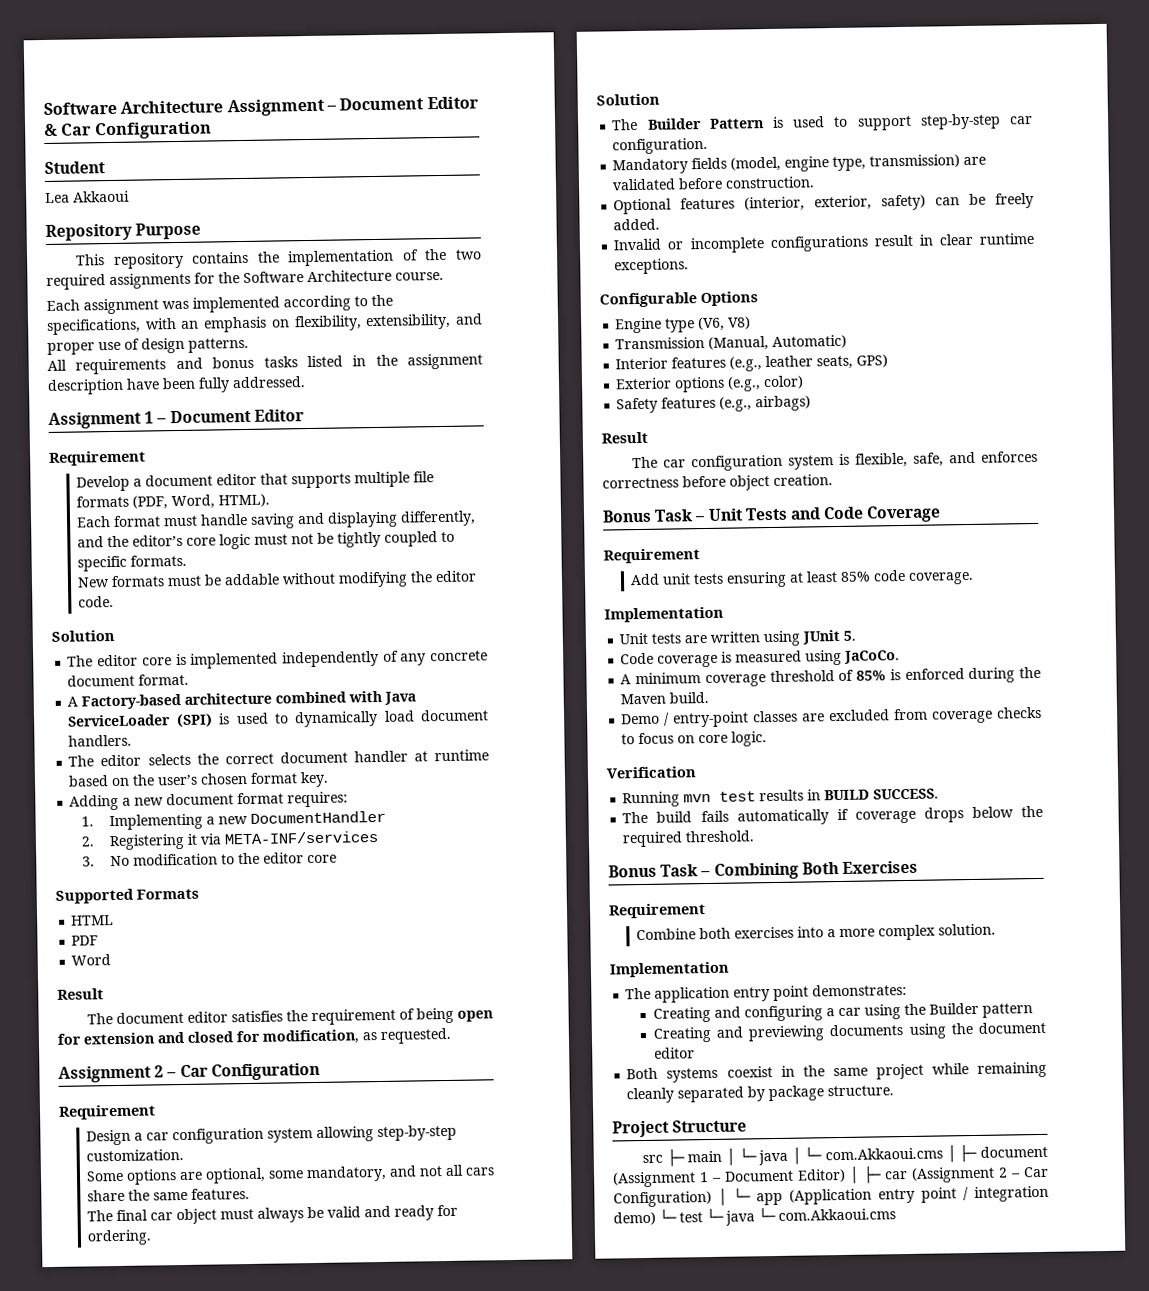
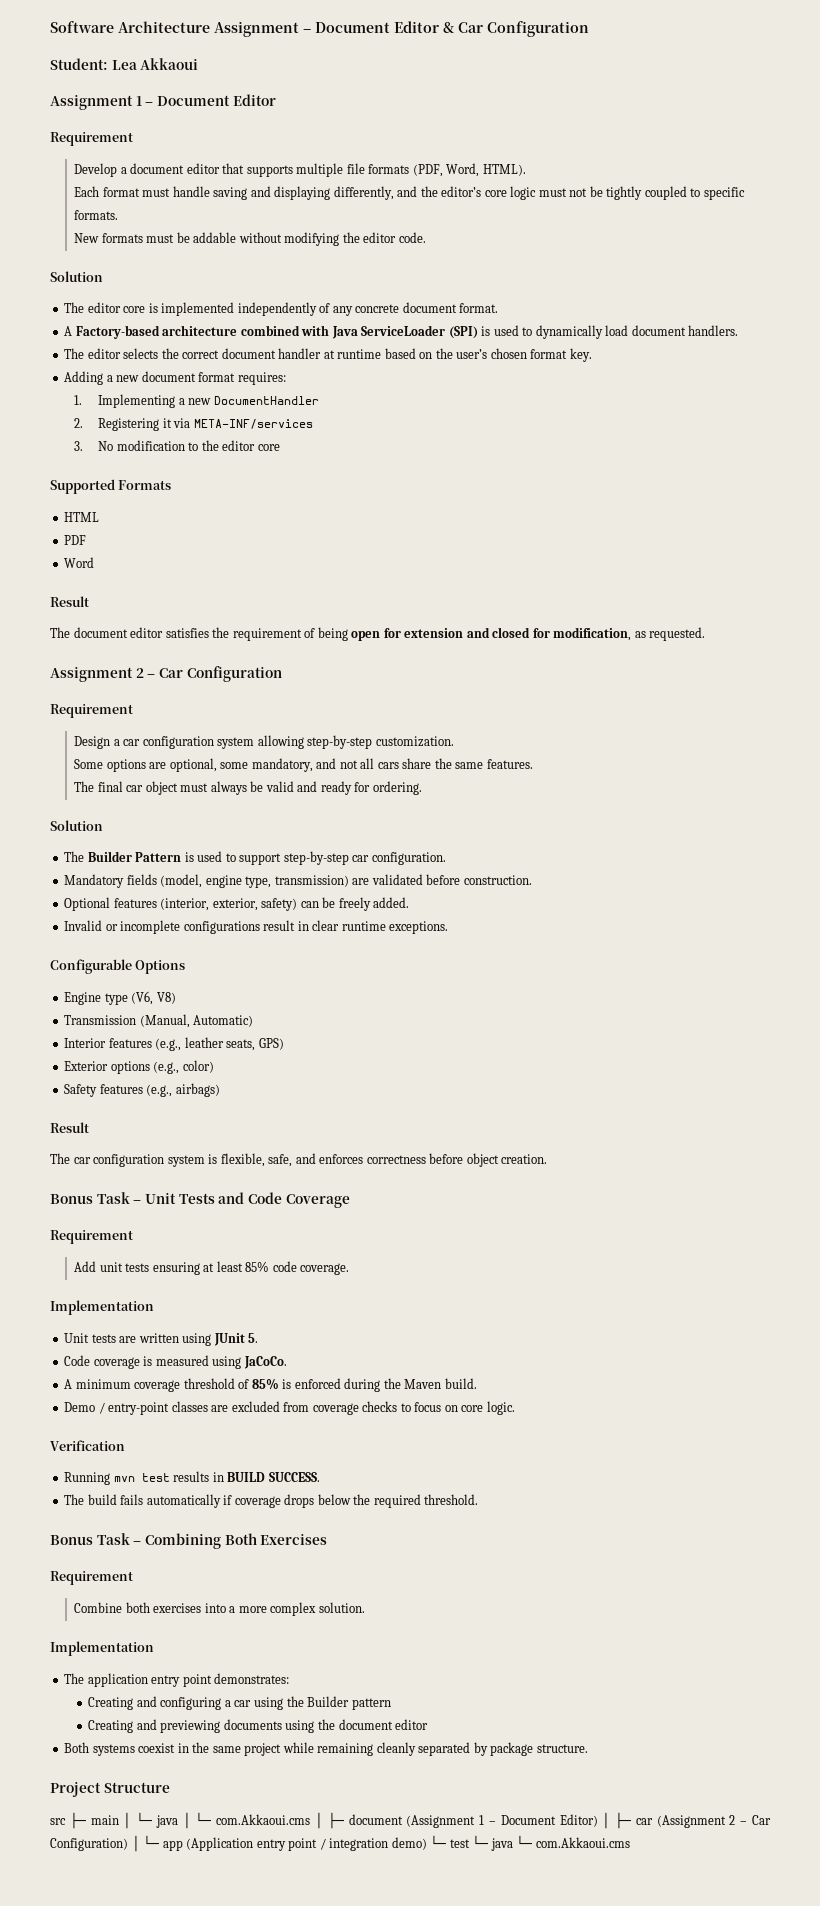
- Student
- Lea Akkaoui
+ Student: Lea Akkaoui
- Repository Purpose
- This repository contains the implementation of the two required assignments for the Software Architecture course.
- Each assignment was implemented according to the specifications, with an emphasis on flexibility, extensibility, and proper use of design patterns.
- All requirements and bonus tasks listed in the assignment description have been fully addressed.

